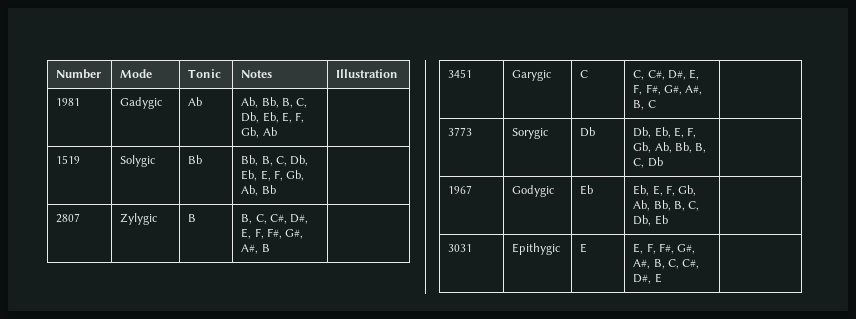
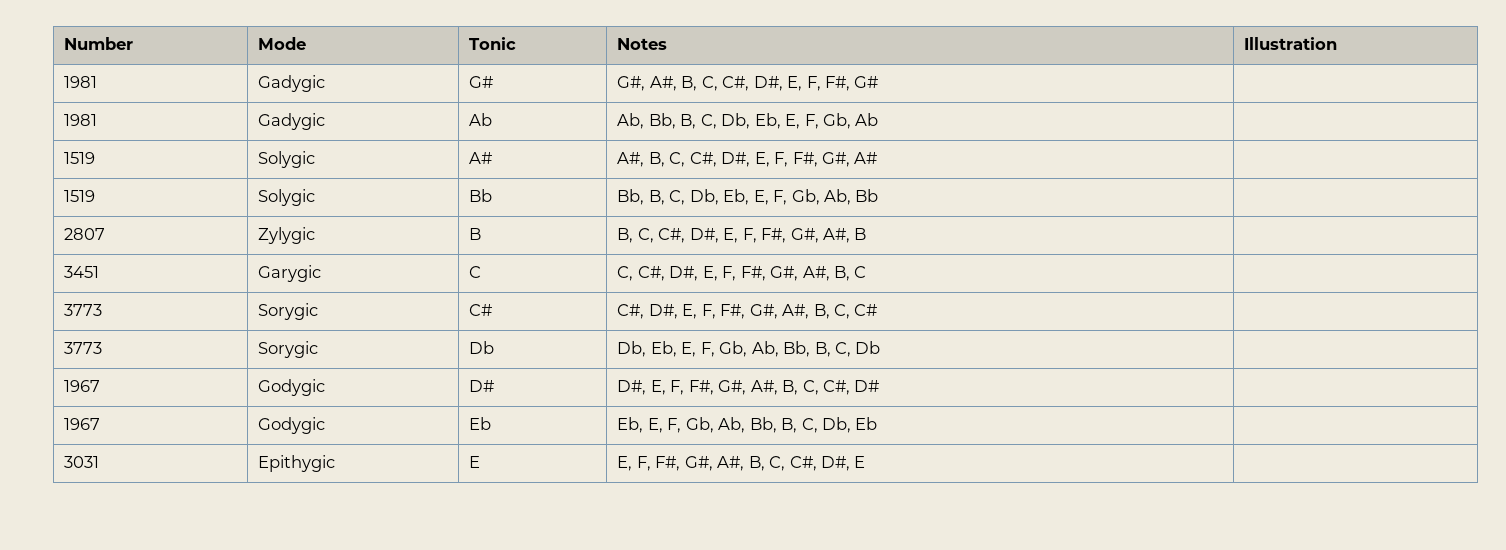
+ 1981 | Gadygic | G# | G#, A#, B, C, C#, D#, E, F, F#, G# |
+ 1519 | Solygic | A# | A#, B, C, C#, D#, E, F, F#, G#, A# |
+ 3773 | Sorygic | C# | C#, D#, E, F, F#, G#, A#, B, C, C# |
+ 1967 | Godygic | D# | D#, E, F, F#, G#, A#, B, C, C#, D# |

